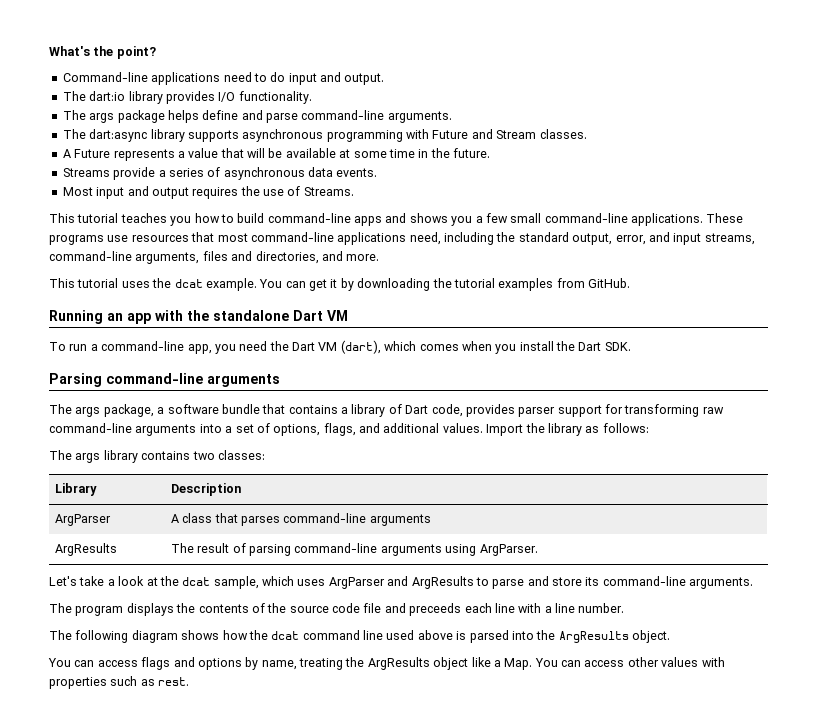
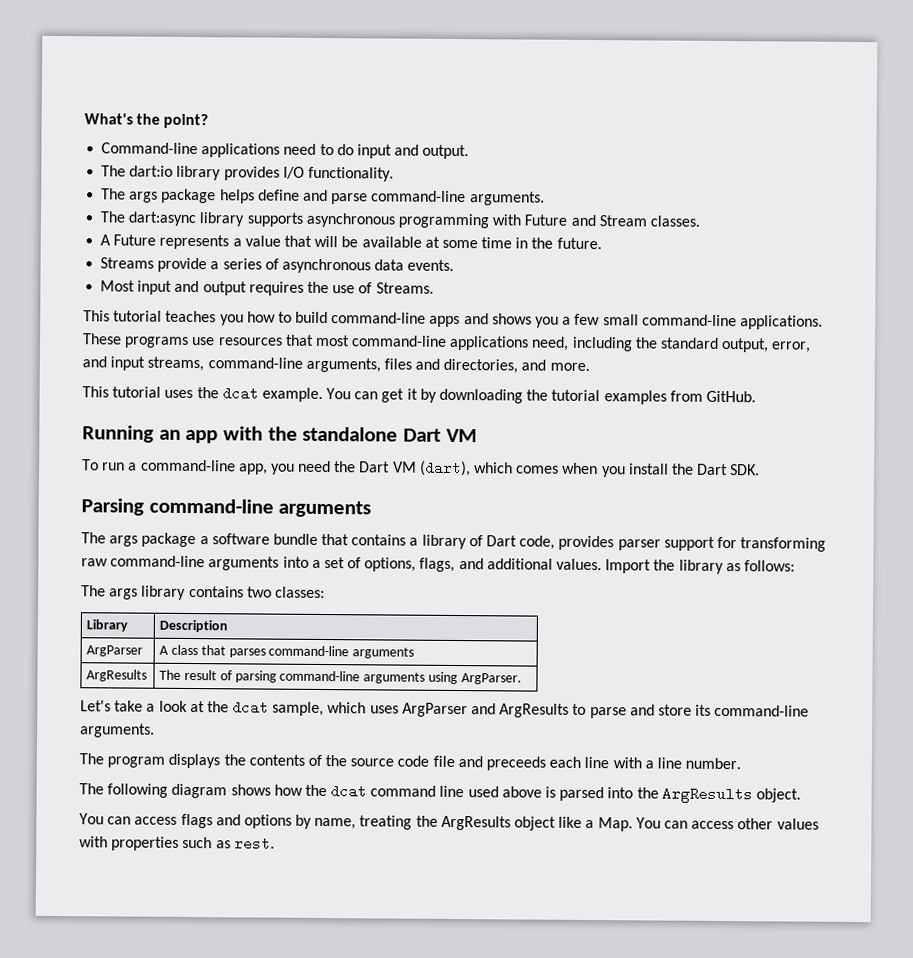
- The args package, a software bundle that contains a library of Dart code, provides parser support for transforming raw command-line arguments into a set of options, flags, and additional values.
+ The args package a software bundle that contains a library of Dart code, provides parser support for transforming raw command-line arguments into a set of options, flags, and additional values.

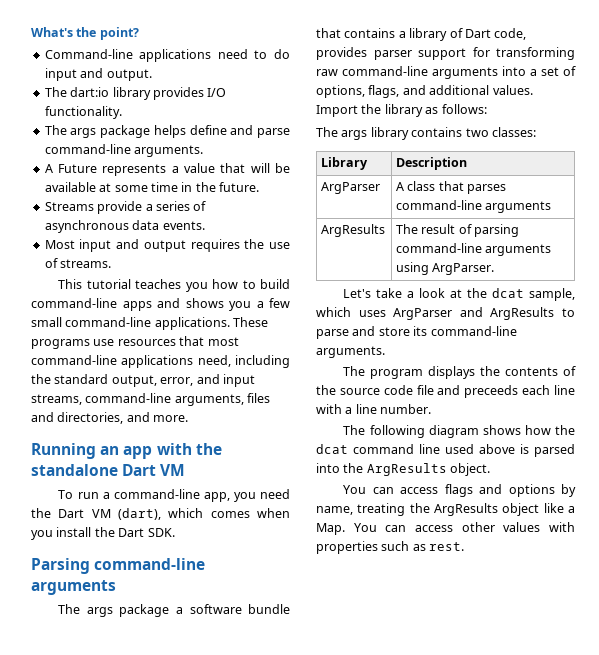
- The dart:async library supports asynchronous programming with Future and Stream classes.
- Most input and output requires the use of Streams.
+ Most input and output requires the use of streams.
- This tutorial uses the dcat example. You can get it by downloading the tutorial examples from GitHub.

